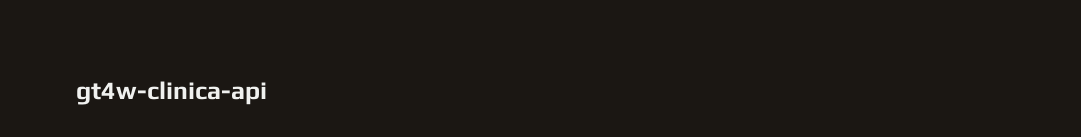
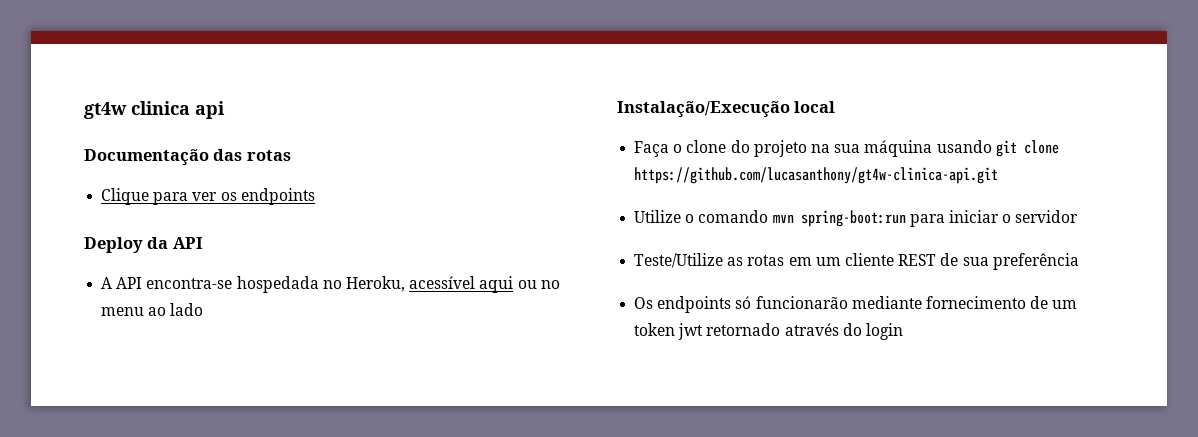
- gt4w-clinica-api
+ gt4w clinica api
+ Documentação das rotas
+ Clique para ver os endpoints
+ Deploy da API
+ A API encontra-se hospedada no Heroku, acessível aqui ou no menu ao lado
+ Instalação/Execução local
+ Faça o clone do projeto na sua máquina usando git clone https://github.com/lucasanthony/gt4w-clinica-api.git
+ Utilize o comando mvn spring-boot:run para iniciar o servidor
+ Teste/Utilize as rotas em um cliente REST de sua preferência
+ Os endpoints só funcionarão mediante fornecimento de um token jwt retornado através do login

